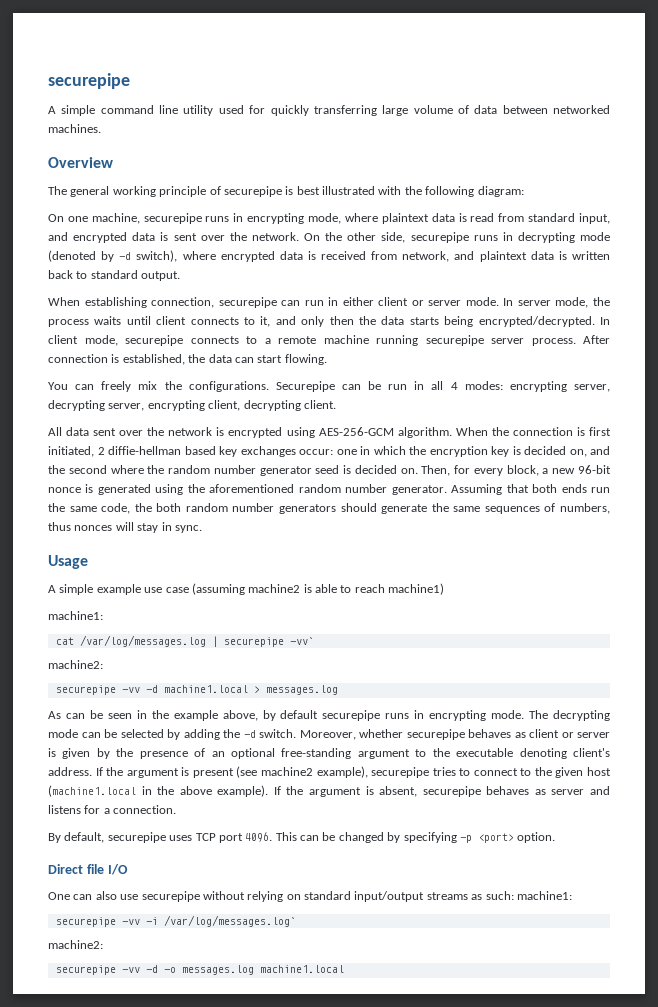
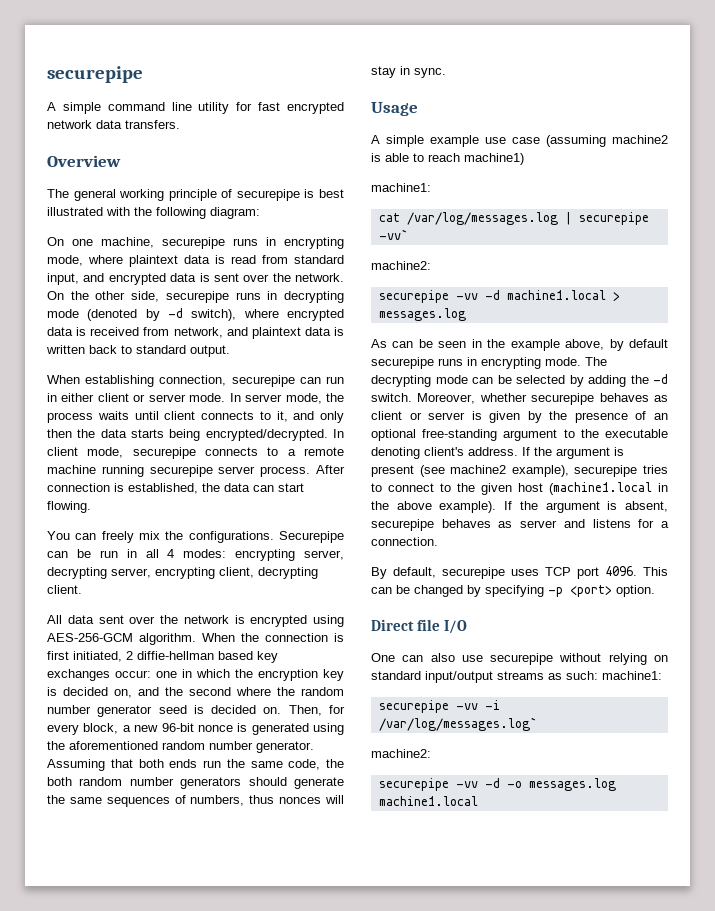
- A simple command line utility used for quickly transferring large volume of data between networked machines.
+ A simple command line utility for fast encrypted network data transfers.

